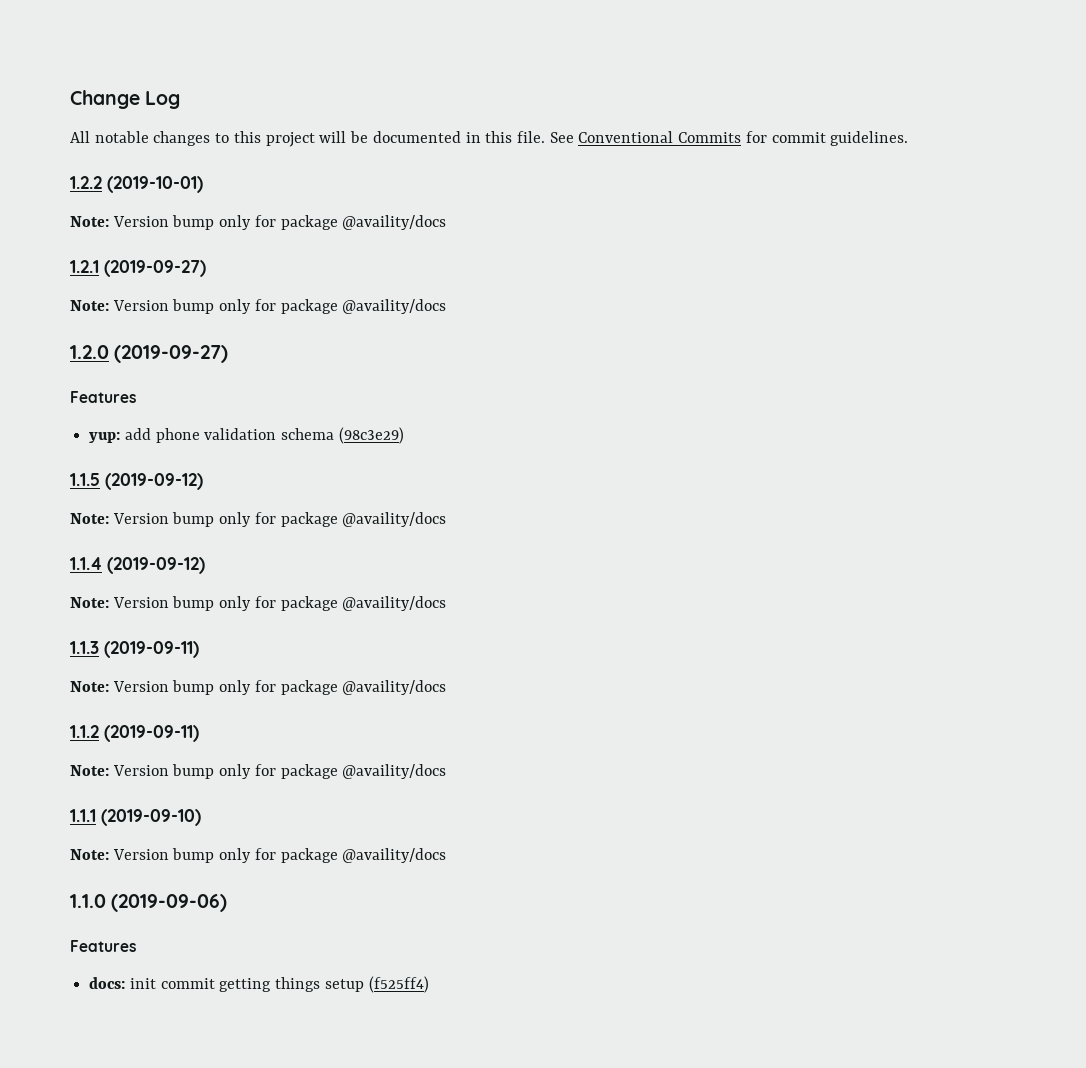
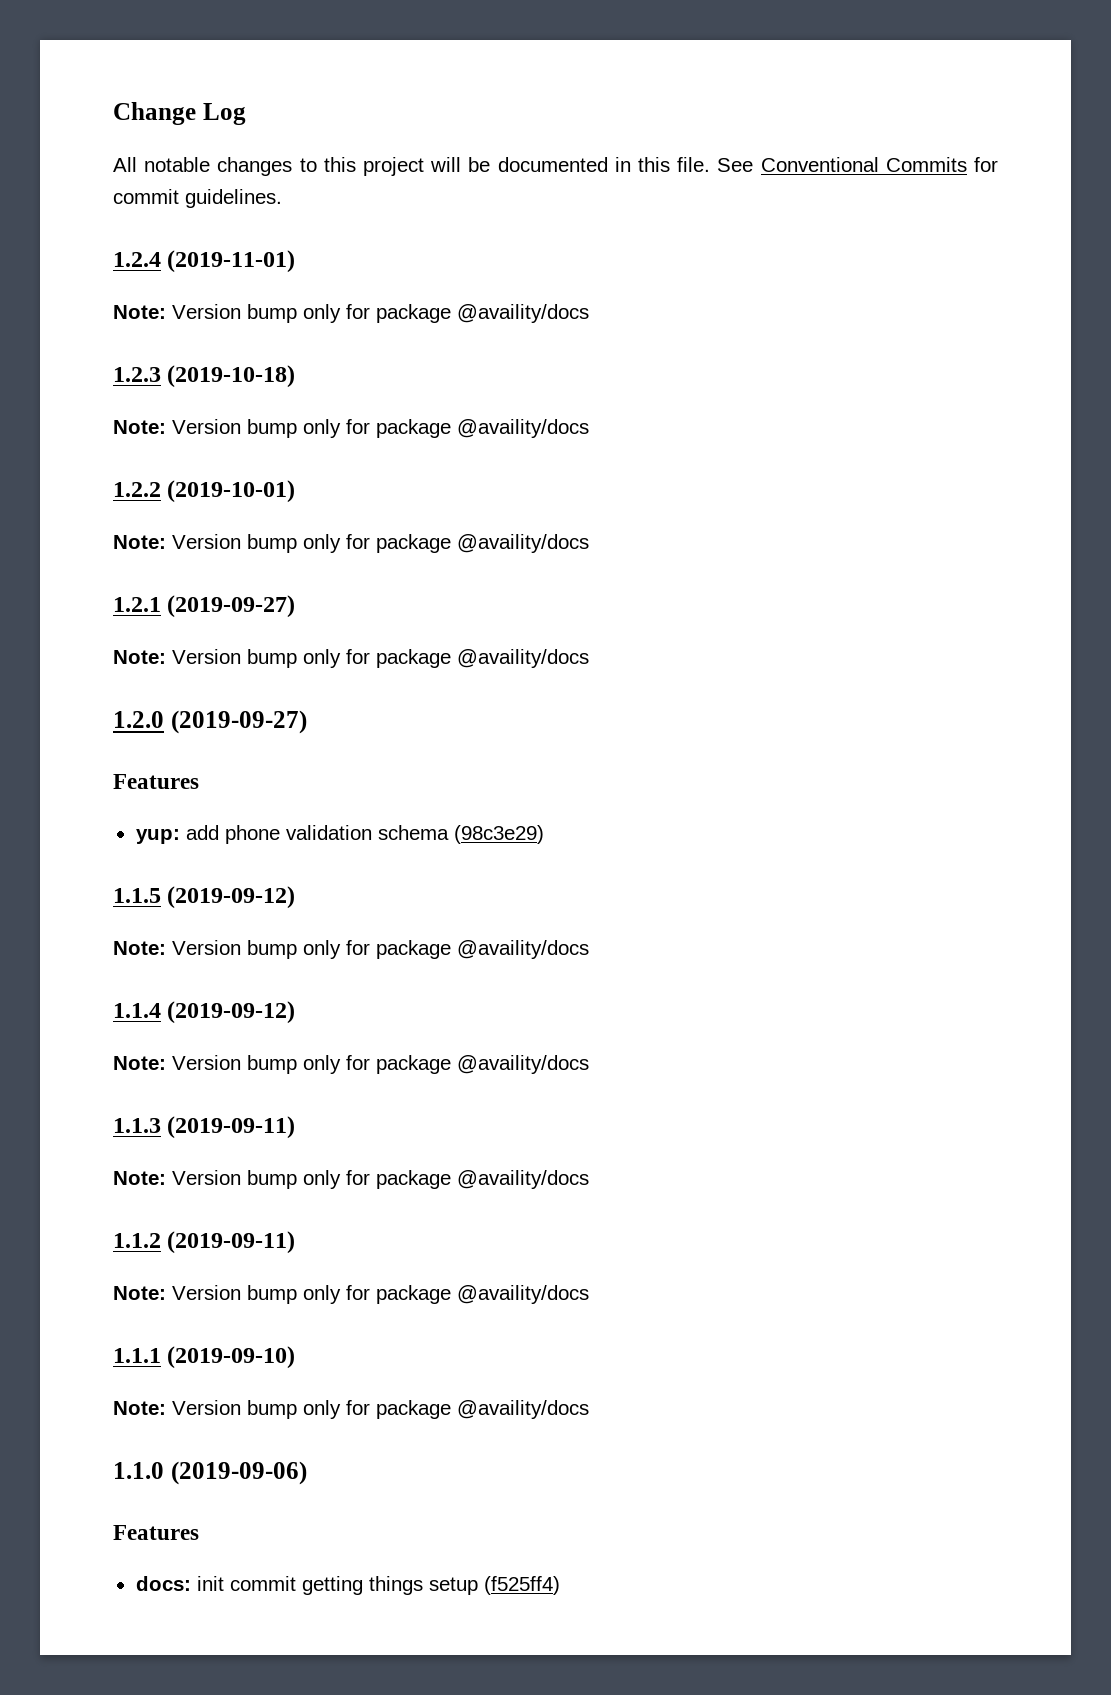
+ 1.2.4 (2019-11-01)
+ Note: Version bump only for package @availity/docs
+ 1.2.3 (2019-10-18)
+ Note: Version bump only for package @availity/docs

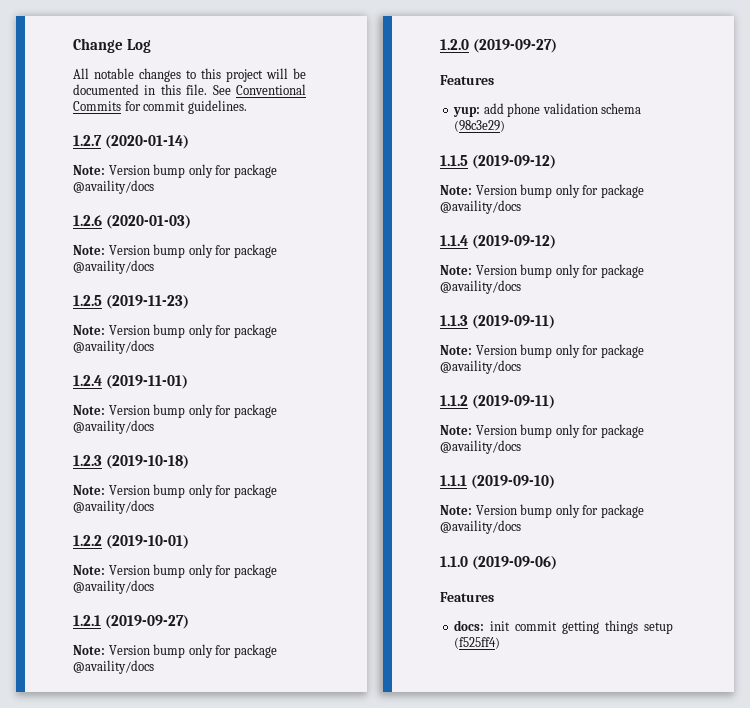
+ 1.2.7 (2020-01-14)
+ Note: Version bump only for package @availity/docs
+ 1.2.6 (2020-01-03)
+ Note: Version bump only for package @availity/docs
+ 1.2.5 (2019-11-23)
+ Note: Version bump only for package @availity/docs

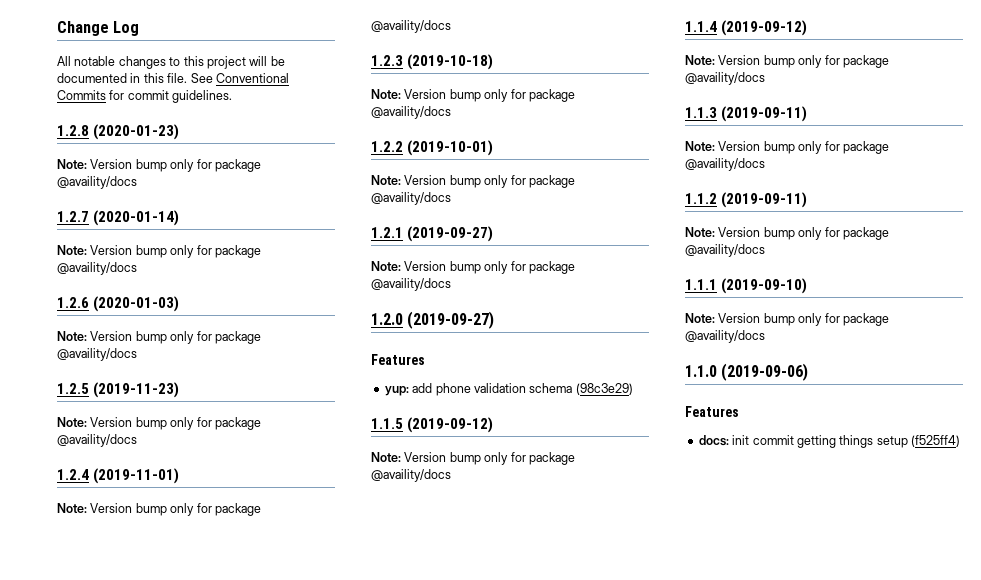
+ 1.2.8 (2020-01-23)
+ Note: Version bump only for package @availity/docs

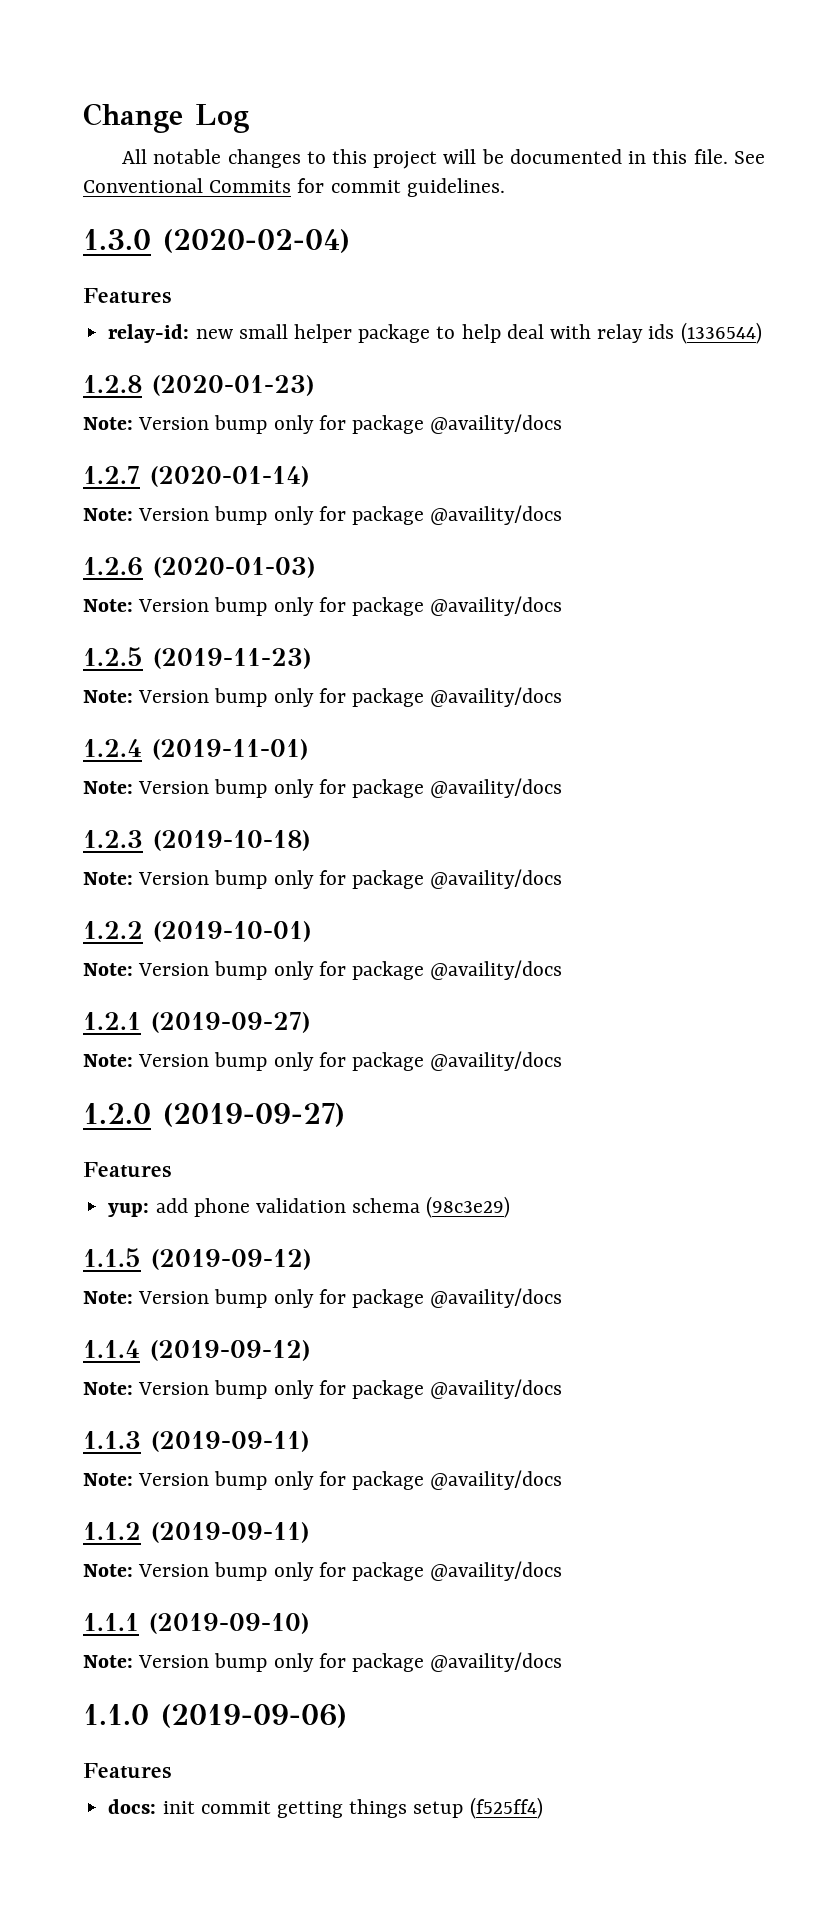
+ 1.3.0 (2020-02-04)
+ Features
+ relay-id: new small helper package to help deal with relay ids (1336544)

